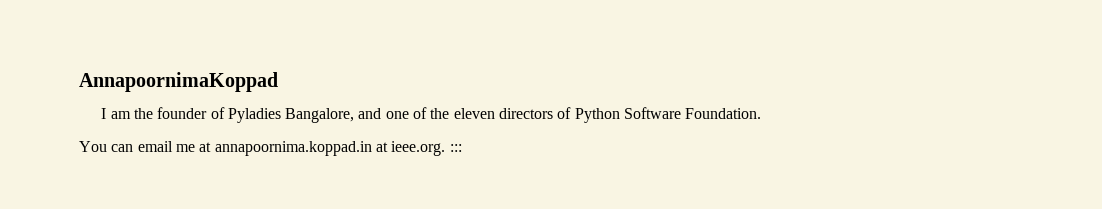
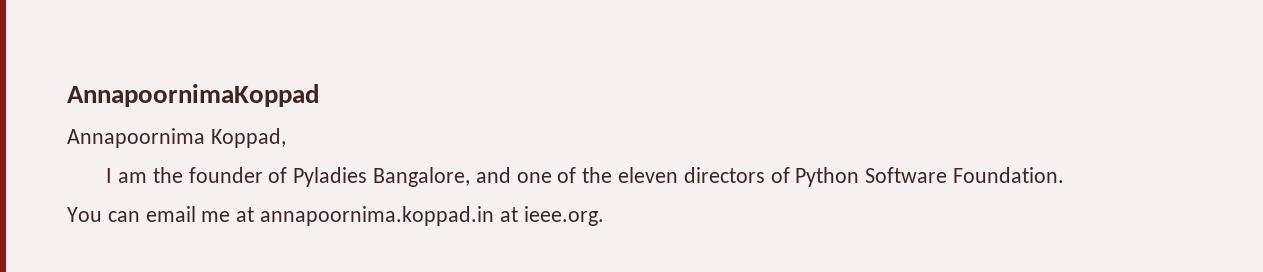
+ Annapoornima Koppad,
- You can email me at annapoornima.koppad.in at ieee.org. :::
+ You can email me at annapoornima.koppad.in at ieee.org.

